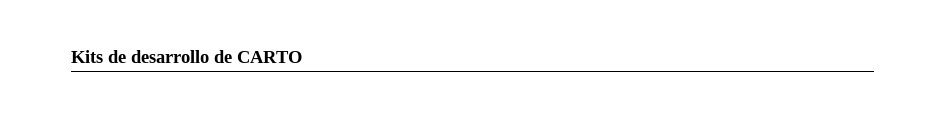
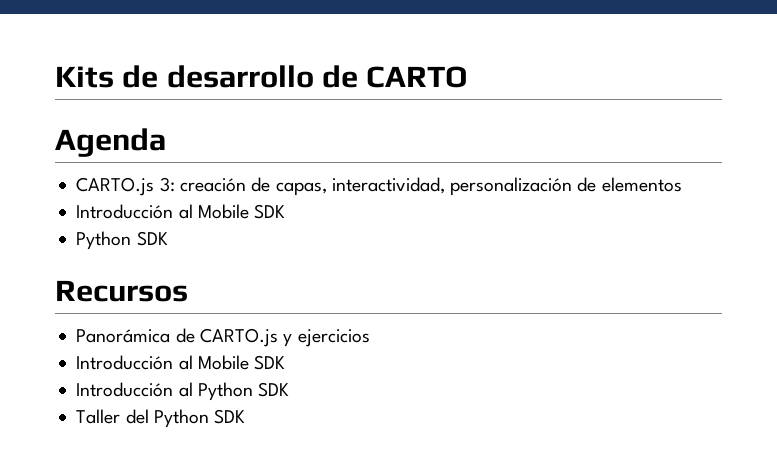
+ Agenda
+ CARTO.js 3: creación de capas, interactividad, personalización de elementos
+ Introducción al Mobile SDK
+ Python SDK
+ Recursos
+ Panorámica de CARTO.js y ejercicios
+ Introducción al Mobile SDK
+ Introducción al Python SDK
+ Taller del Python SDK

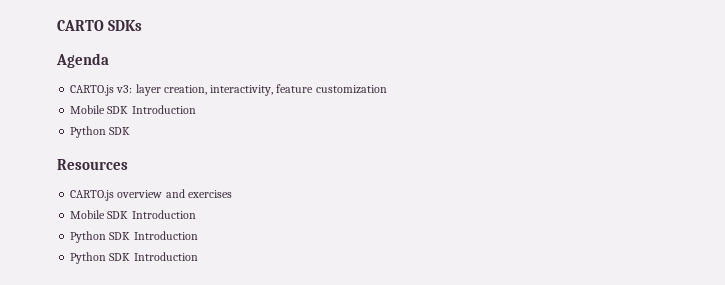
- Kits de desarrollo de CARTO
+ CARTO SDKs
- CARTO.js 3: creación de capas, interactividad, personalización de elementos
- Introducción al Mobile SDK
+ CARTO.js v3: layer creation, interactivity, feature customization
+ Mobile SDK Introduction
  Python SDK
- Recursos
- Panorámica de CARTO.js y ejercicios
- Introducción al Mobile SDK
- Introducción al Python SDK
- Taller del Python SDK
+ Resources
+ CARTO.js overview and exercises
+ Mobile SDK Introduction
+ Python SDK Introduction
+ Python SDK Introduction

